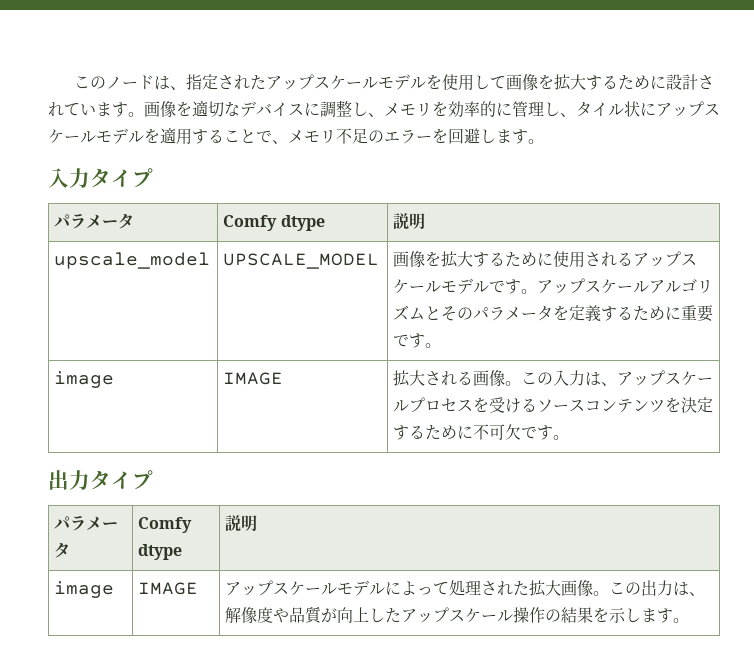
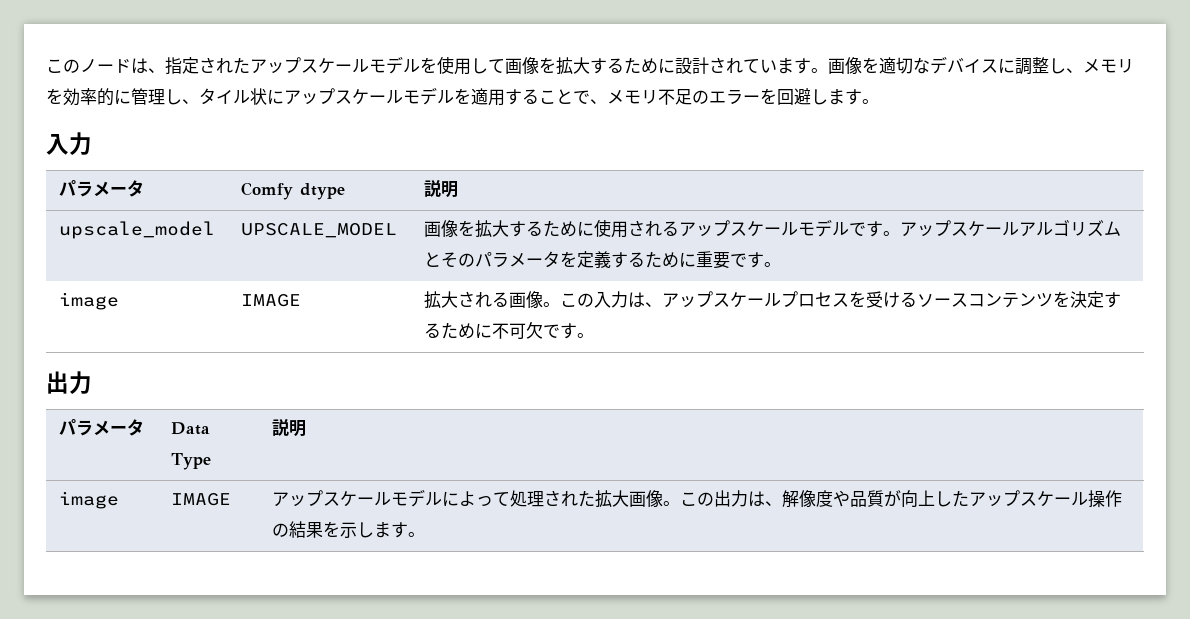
  画像を適切なデバイスに調整し、メモリを効率的に管理し、タイル状にアップスケールモデルを適用することで、メモリ不足のエラーを回避します。
- 入力タイプ
+ 入力
  image | IMAGE | 拡大される画像。この入力は、アップスケールプロセスを受けるソースコンテンツを決定するために不可欠です。
- 出力タイプ
- パラメータ | Comfy dtype | 説明
+ 出力
+ パラメータ | Data Type | 説明

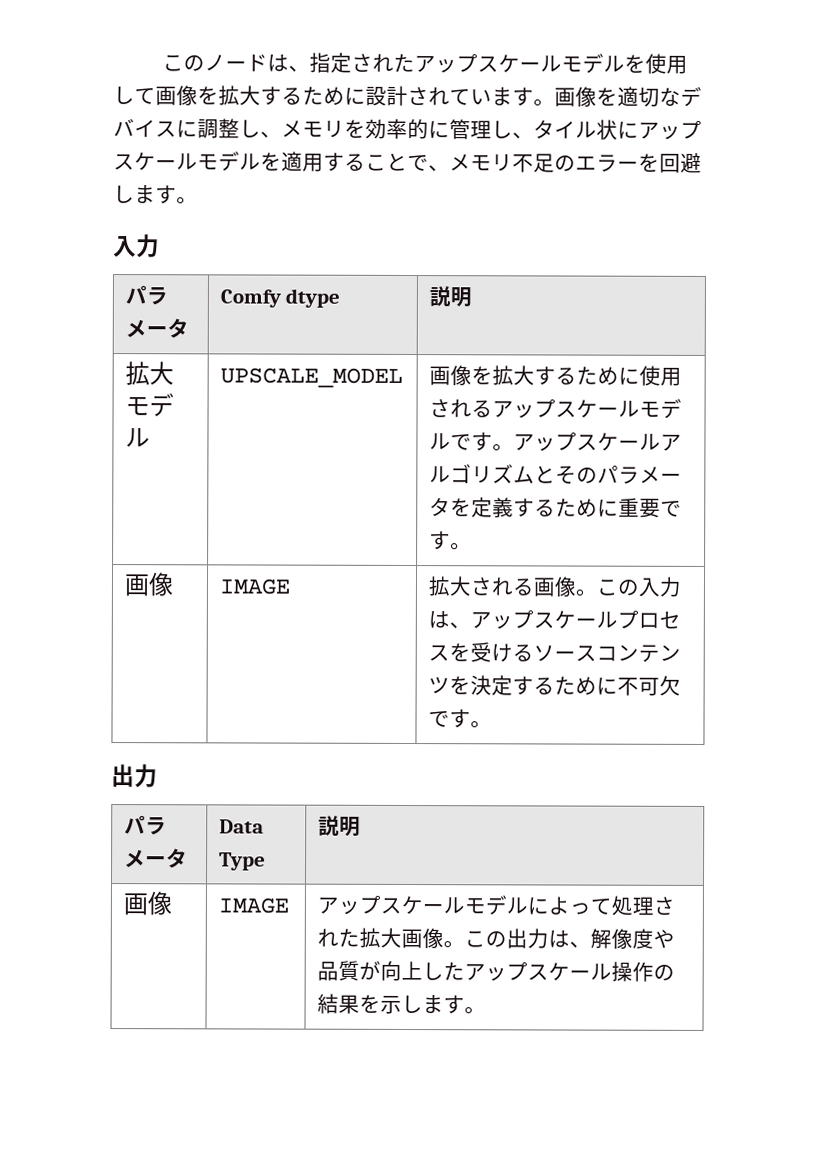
- upscale_model | UPSCALE_MODEL | 画像を拡大するために使用されるアップスケールモデルです。アップスケールアルゴリズムとそのパラメータを定義するために重要です。
+ 拡大モデル | UPSCALE_MODEL | 画像を拡大するために使用されるアップスケールモデルです。アップスケールアルゴリズムとそのパラメータを定義するために重要です。
- image | IMAGE | 拡大される画像。この入力は、アップスケールプロセスを受けるソースコンテンツを決定するために不可欠です。
+ 画像 | IMAGE | 拡大される画像。この入力は、アップスケールプロセスを受けるソースコンテンツを決定するために不可欠です。
- image | IMAGE | アップスケールモデルによって処理された拡大画像。この出力は、解像度や品質が向上したアップスケール操作の結果を示します。
+ 画像 | IMAGE | アップスケールモデルによって処理された拡大画像。この出力は、解像度や品質が向上したアップスケール操作の結果を示します。

